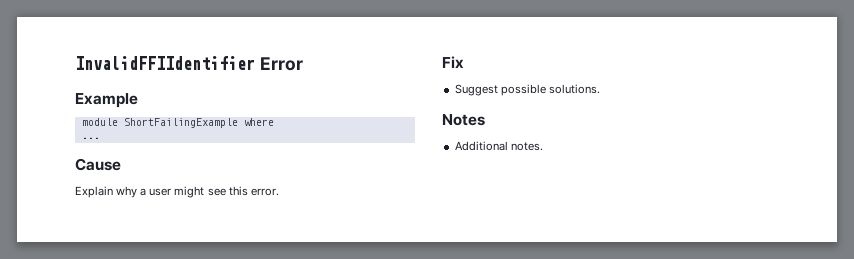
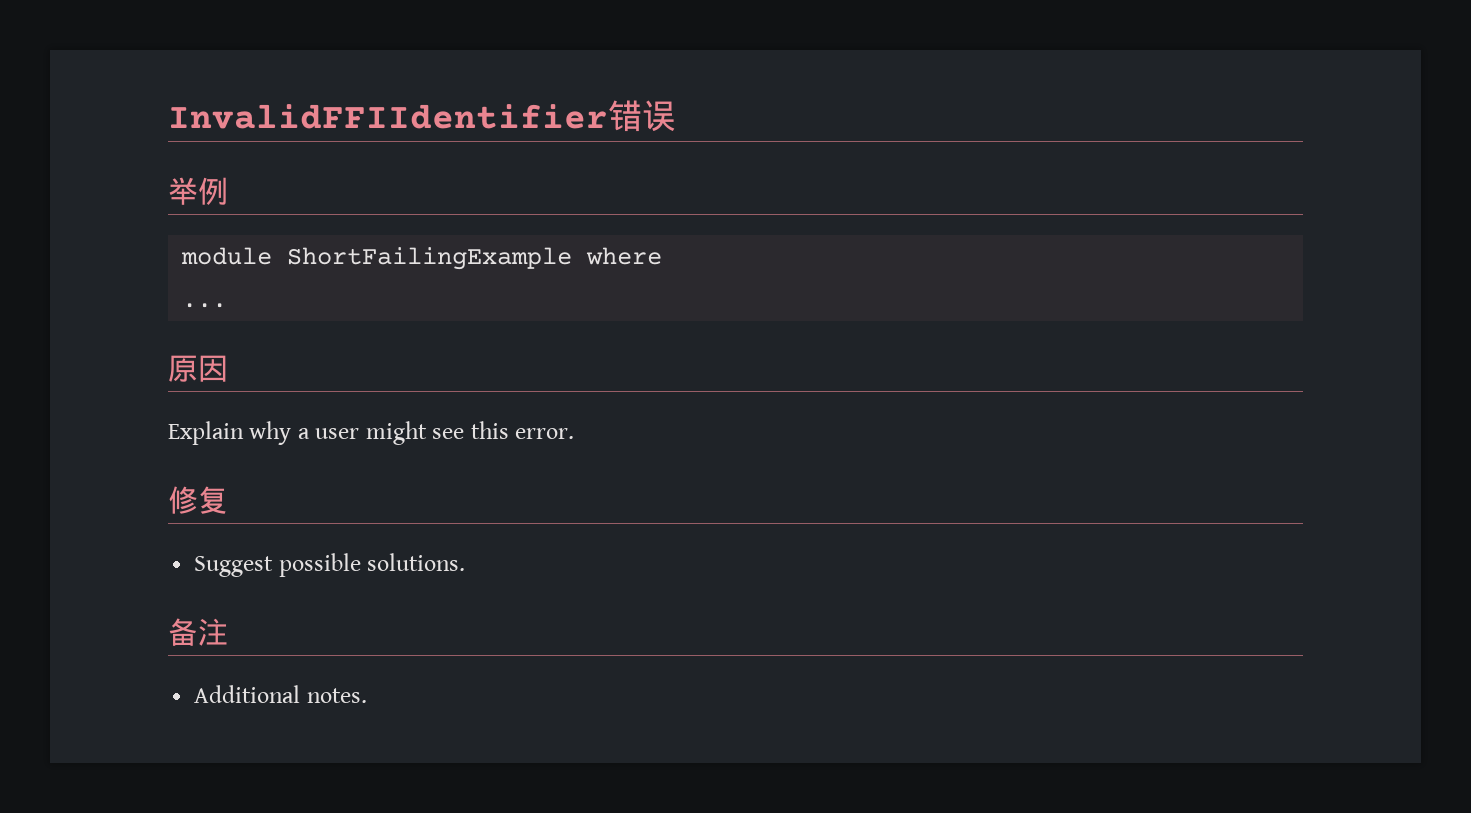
- InvalidFFIIdentifier Error
- Example
+ InvalidFFIIdentifier错误
+ 举例
- Cause
+ 原因
- Fix
+ 修复
- Notes
+ 备注

